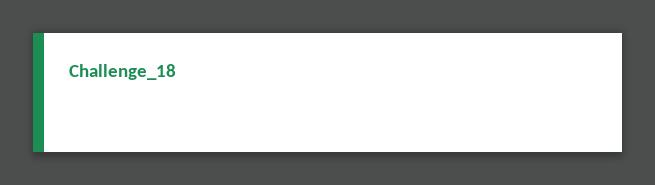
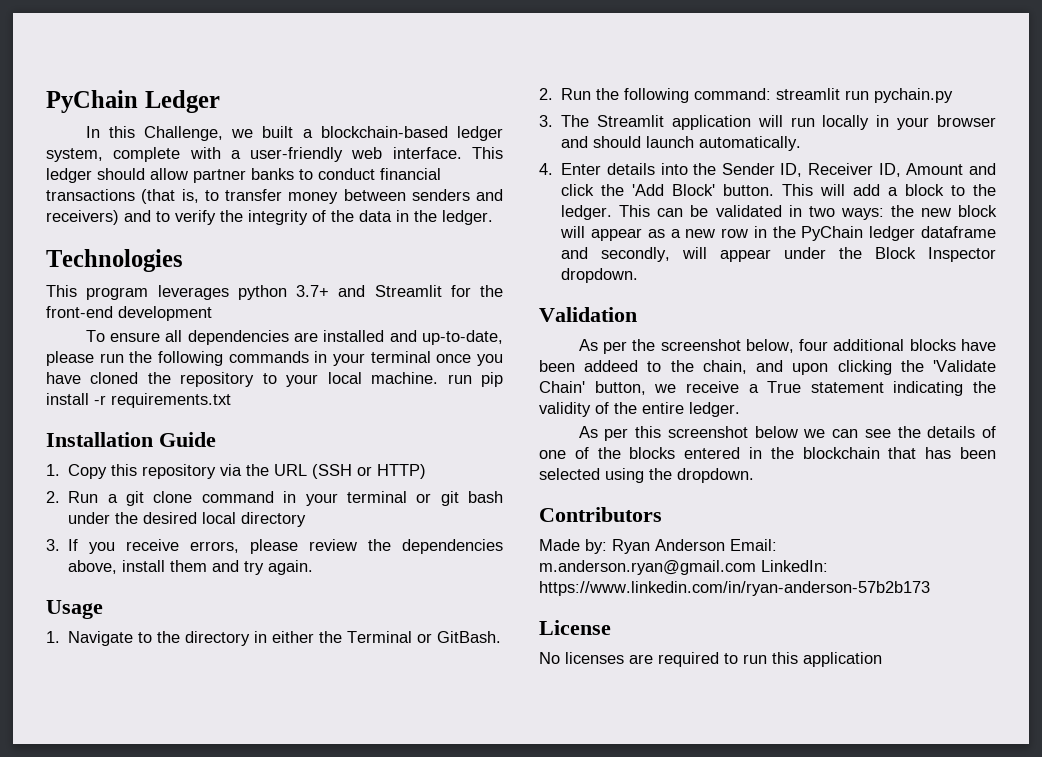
- Challenge_18
+ PyChain Ledger
+ In this Challenge, we built a blockchain-based ledger system, complete with a user-friendly web interface. This ledger should allow partner banks to conduct financial transactions (that is, to transfer money between senders and receivers) and to verify the integrity of the data in the ledger.
+ Technologies
+ This program leverages python 3.7+ and Streamlit for the front-end development
+ To ensure all dependencies are installed and up-to-date, please run the following commands in your terminal once you have cloned the repository to your local machine. run pip install -r requirements.txt
+ Installation Guide
+ 1. Copy this repository via the URL (SSH or HTTP)
+ 2. Run a git clone command in your terminal or git bash under the desired local directory
+ 3. If you receive errors, please review the dependencies above, install them and try again.
+ Usage
+ 1. Navigate to the directory in either the Terminal or GitBash.
+ 2. Run the following command: streamlit run pychain.py
+ 3. The Streamlit application will run locally in your browser and should launch automatically.
+ 4. Enter details into the Sender ID, Receiver ID, Amount and click the 'Add Block' button. This will add a block to the ledger. This can be validated in two ways: the new block will appear as a new row in the PyChain ledger dataframe and secondly, will appear under the Block Inspector dropdown.
+ Validation
+ As per the screenshot below, four additional blocks have been addeed to the chain, and upon clicking the 'Validate Chain' button, we receive a True statement indicating the validity of the entire ledger.
+ As per this screenshot below we can see the details of one of the blocks entered in the blockchain that has been selected using the dropdown.
+ Contributors
+ Made by: Ryan Anderson Email: m.anderson.ryan@gmail.com LinkedIn: https://www.linkedin.com/in/ryan-anderson-57b2b173
+ License
+ No licenses are required to run this application

